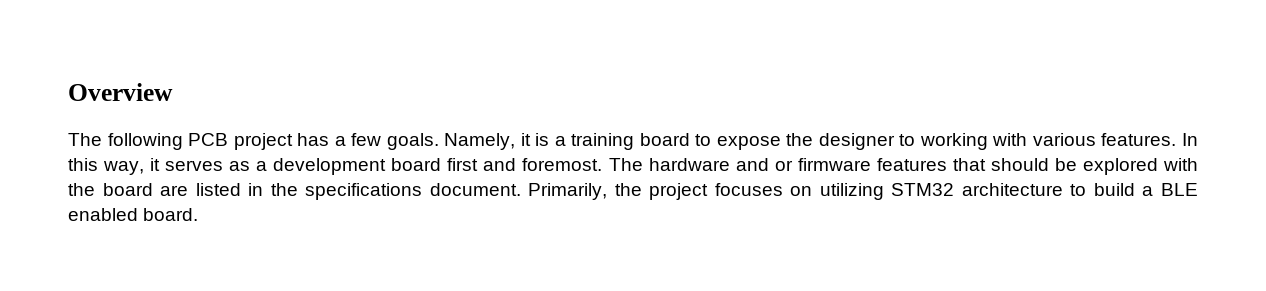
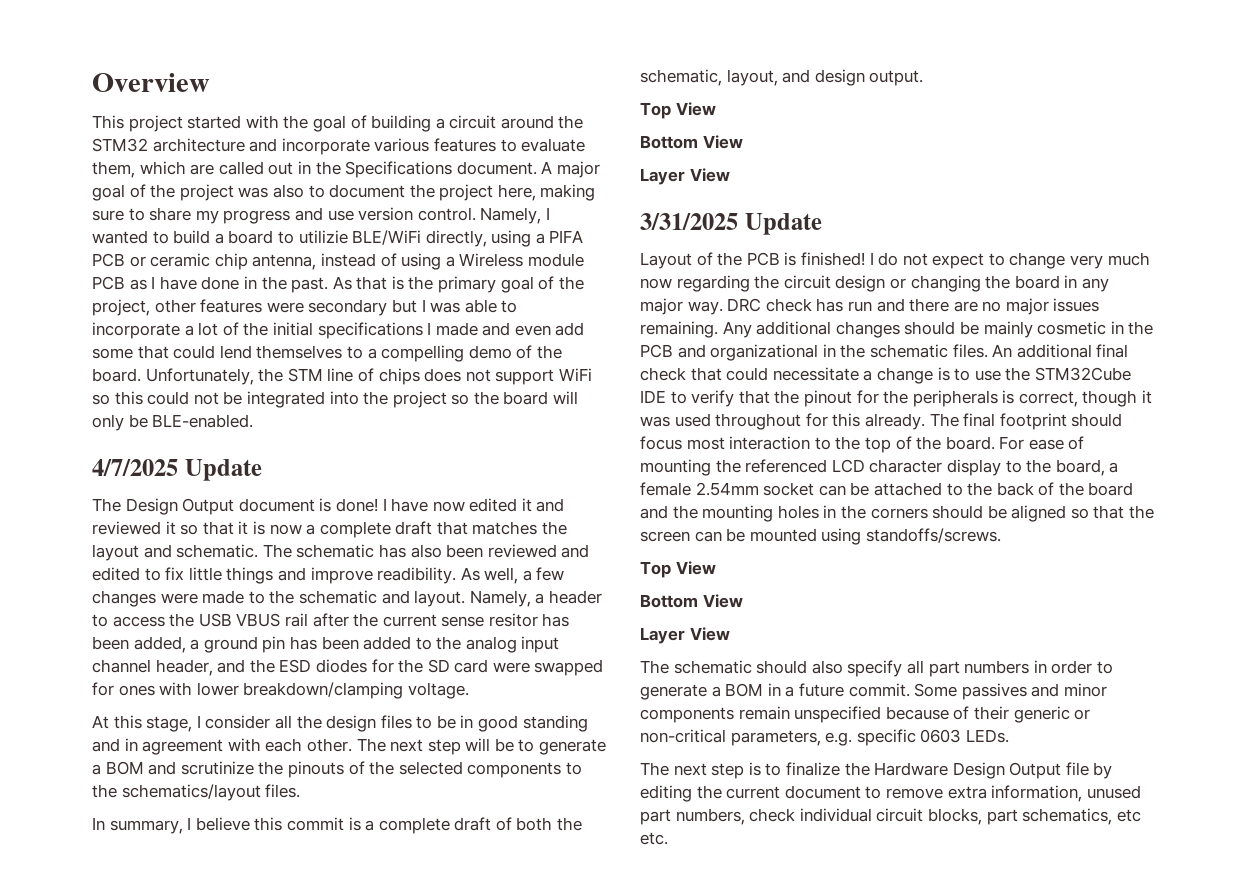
- The following PCB project has a few goals. Namely, it is a training board to expose the designer to working with various features. In this way, it serves as a development board first and foremost. The hardware and or firmware features that should be explored with the board are listed in the specifications document. Primarily, the project focuses on utilizing STM32 architecture to build a BLE enabled board.
+ This project started with the goal of building a circuit around the STM32 architecture and incorporate various features to evaluate them, which are called out in the Specifications document. A major goal of the project was also to document the project here, making sure to share my progress and use version control. Namely, I wanted to build a board to utilizie BLE/WiFi directly, using a PIFA PCB or ceramic chip antenna, instead of using a Wireless module PCB as I have done in the past. As that is the primary goal of the project, other features were secondary but I was able to incorporate a lot of the initial specifications I made and even add some that could lend themselves to a compelling demo of the board. Unfortunately, the STM line of chips does not support WiFi so this could not be integrated into the project so the board will only be BLE-enabled.
+ 4/7/2025 Update
+ The Design Output document is done! I have now edited it and reviewed it so that it is now a complete draft that matches the layout and schematic. The schematic has also been reviewed and edited to fix little things and improve readibility. As well, a few changes were made to the schematic and layout. Namely, a header to access the USB VBUS rail after the current sense resitor has been added, a ground pin has been added to the analog input channel header, and the ESD diodes for the SD card were swapped for ones with lower breakdown/clamping voltage.
+ At this stage, I consider all the design files to be in good standing and in agreement with each other. The next step will be to generate a BOM and scrutinize the pinouts of the selected components to the schematics/layout files.
+ In summary, I believe this commit is a complete draft of both the schematic, layout, and design output.
+ Top View
+ Bottom View
+ Layer View
+ 3/31/2025 Update
+ Layout of the PCB is finished! I do not expect to change very much now regarding the circuit design or changing the board in any major way. DRC check has run and there are no major issues remaining. Any additional changes should be mainly cosmetic in the PCB and organizational in the schematic files. An additional final check that could necessitate a change is to use the STM32Cube IDE to verify that the pinout for the peripherals is correct, though it was used throughout for this already. The final footprint should focus most interaction to the top of the board. For ease of mounting the referenced LCD character display to the board, a female 2.54mm socket can be attached to the back of the board and the mounting holes in the corners should be aligned so that the screen can be mounted using standoffs/screws.
+ Top View
+ Bottom View
+ Layer View
+ The schematic should also specify all part numbers in order to generate a BOM in a future commit. Some passives and minor components remain unspecified because of their generic or non-critical parameters, e.g. specific 0603 LEDs.
+ The next step is to finalize the Hardware Design Output file by editing the current document to remove extra information, unused part numbers, check individual circuit blocks, part schematics, etc etc.

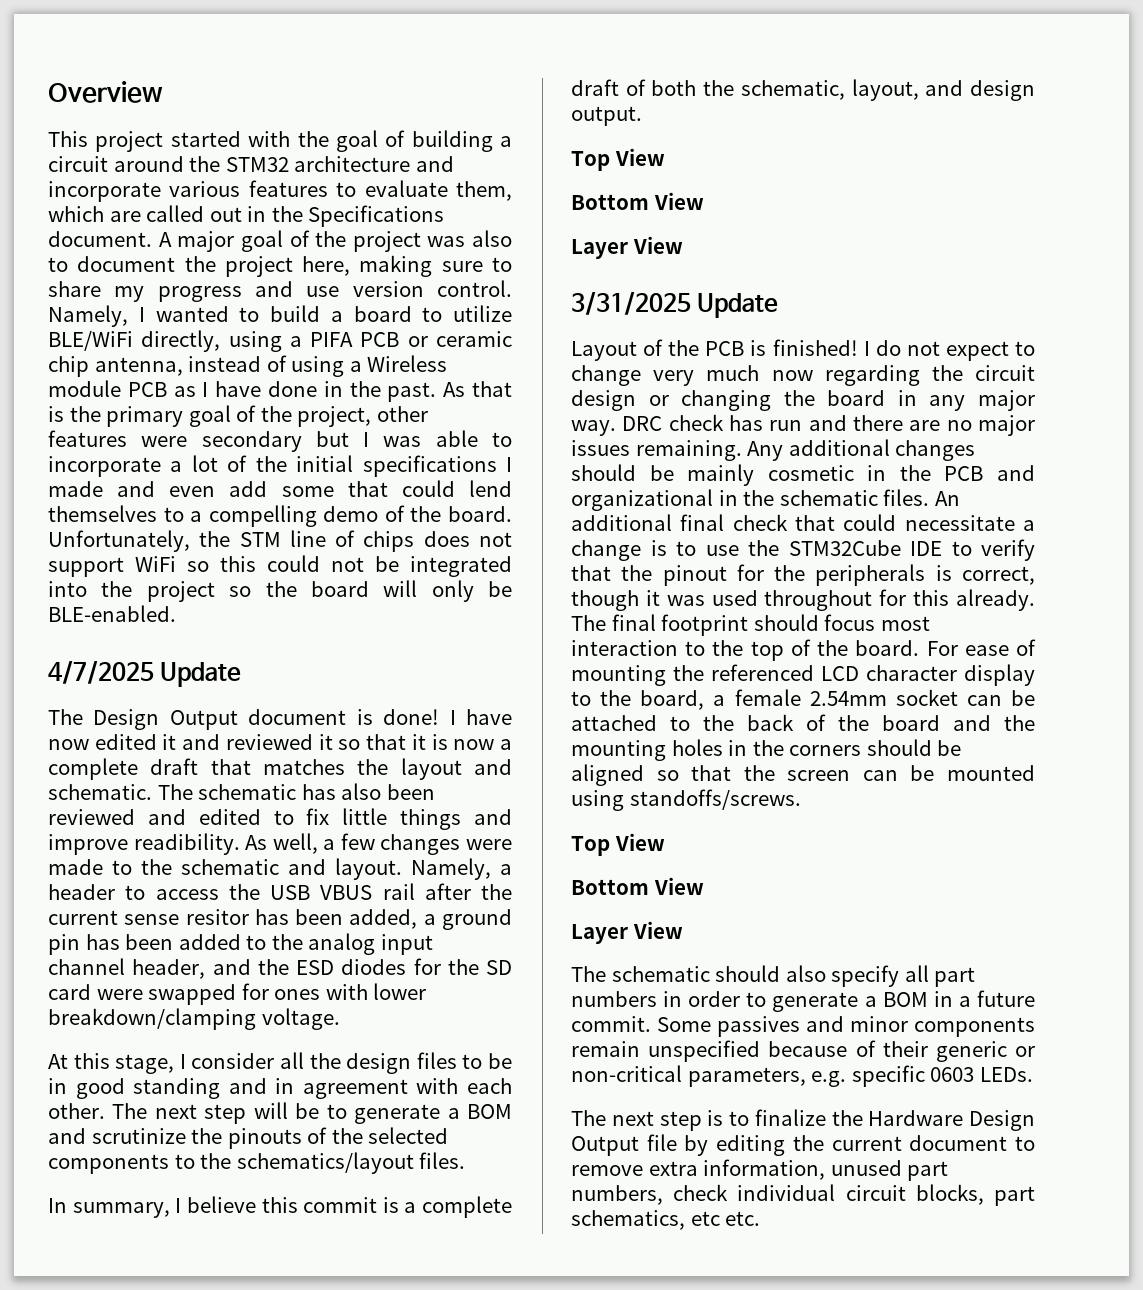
- Namely, I wanted to build a board to utilizie BLE/WiFi directly, using a PIFA PCB or ceramic chip antenna, instead of using a Wireless module PCB as I have done in the past.
+ Namely, I wanted to build a board to utilize BLE/WiFi directly, using a PIFA PCB or ceramic chip antenna, instead of using a Wireless module PCB as I have done in the past.

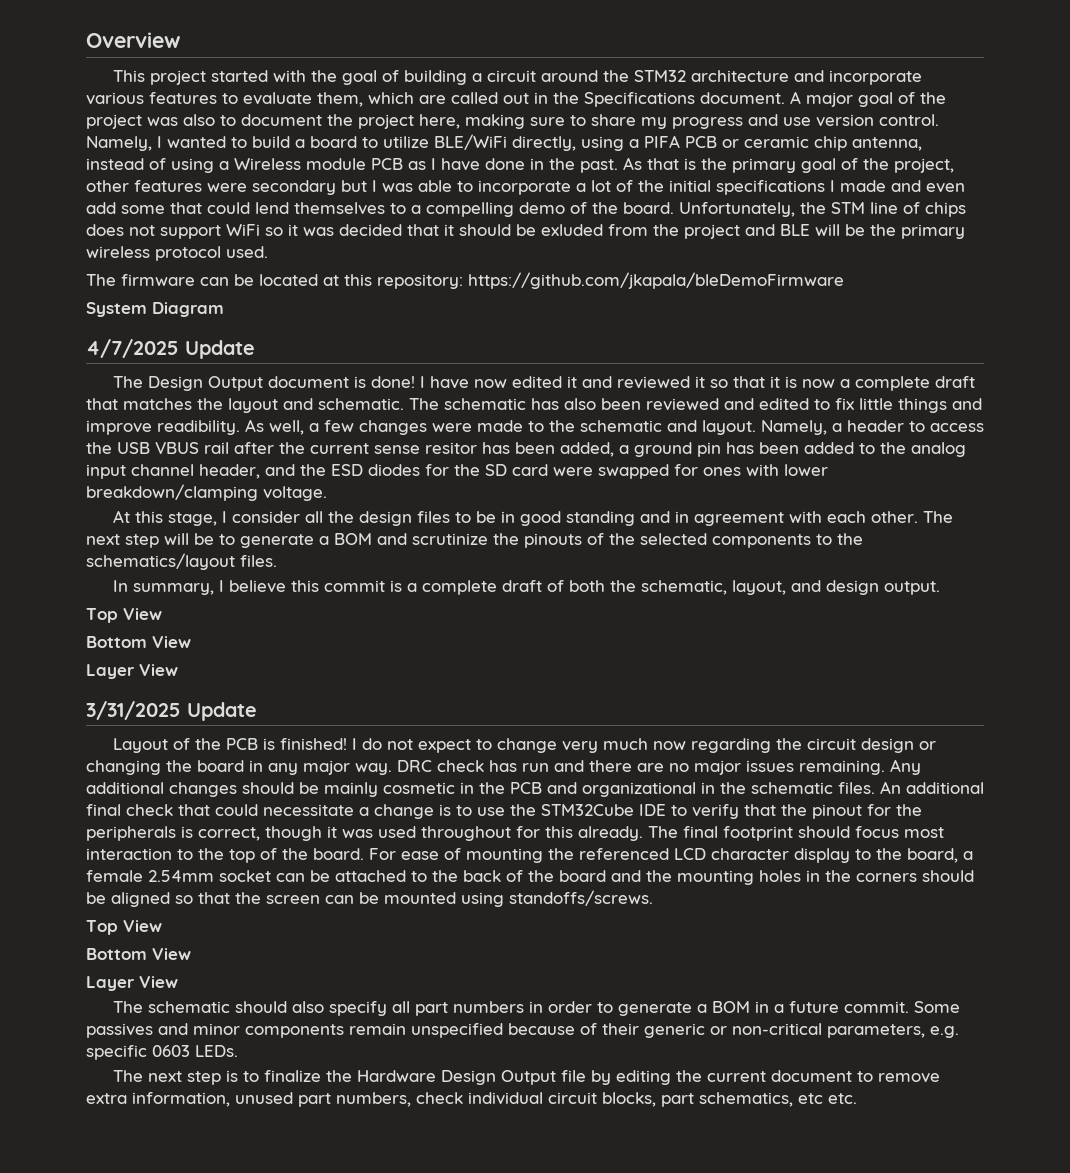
- Unfortunately, the STM line of chips does not support WiFi so this could not be integrated into the project so the board will only be BLE-enabled.
+ Unfortunately, the STM line of chips does not support WiFi so it was decided that it should be exluded from the project and BLE will be the primary wireless protocol used.
+ The firmware can be located at this repository: https://github.com/jkapala/bleDemoFirmware
+ System Diagram

